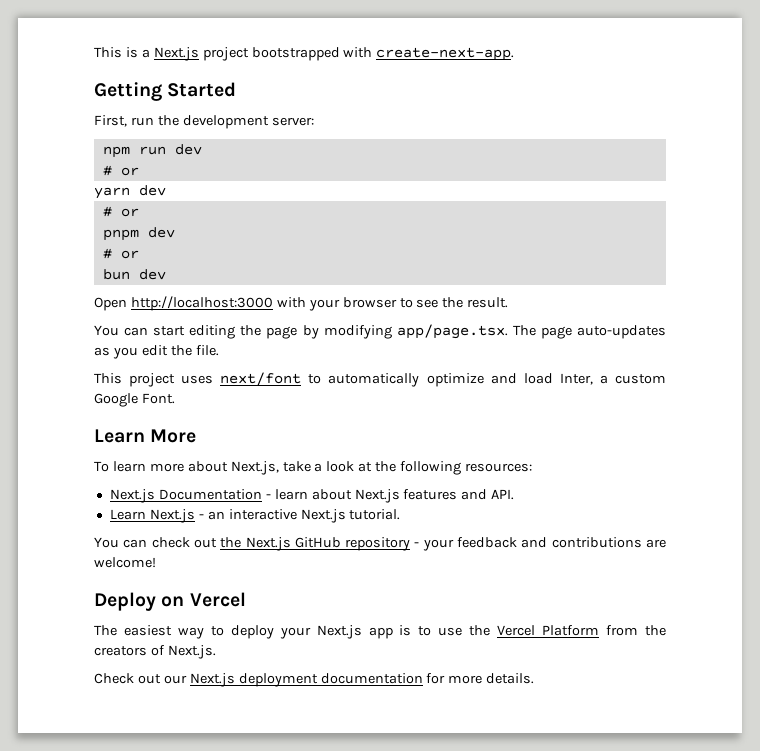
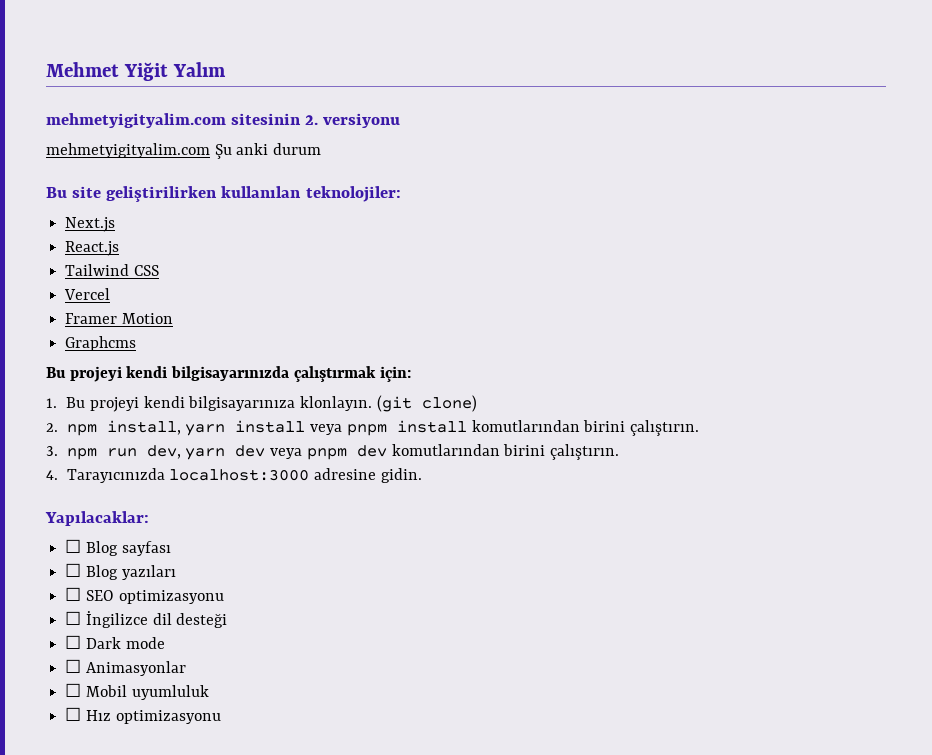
- This is a Next.js project bootstrapped with create-next-app.
- Getting Started
- First, run the development server:
- npm run dev
- # or
- yarn dev
- # or
- pnpm dev
- # or
- bun dev
- Open http://localhost:3000 with your browser to see the result.
- You can start editing the page by modifying app/page.tsx. The page auto-updates as you edit the file.
- This project uses next/font to automatically optimize and load Inter, a custom Google Font.
- Learn More
- To learn more about Next.js, take a look at the following resources:
- Next.js Documentation - learn about Next.js features and API.
- Learn Next.js - an interactive Next.js tutorial.
- You can check out the Next.js GitHub repository - your feedback and contributions are welcome!
- Deploy on Vercel
- The easiest way to deploy your Next.js app is to use the Vercel Platform from the creators of Next.js.
- Check out our Next.js deployment documentation for more details.
+ Mehmet Yiğit Yalım
+ mehmetyigityalim.com sitesinin 2. versiyonu
+ mehmetyigityalim.com Şu anki durum
+ Bu site geliştirilirken kullanılan teknolojiler:
+ Next.js
+ React.js
+ Tailwind CSS
+ Vercel
+ Framer Motion
+ Graphcms
+ Bu projeyi kendi bilgisayarınızda çalıştırmak için:
+ 1. Bu projeyi kendi bilgisayarınıza klonlayın. (git clone)
+ 2. npm install, yarn install veya pnpm install komutlarından birini çalıştırın.
+ 3. npm run dev, yarn dev veya pnpm dev komutlarından birini çalıştırın.
+ 4. Tarayıcınızda localhost:3000 adresine gidin.
+ Yapılacaklar:
+ ☐ Blog sayfası
+ ☐ Blog yazıları
+ ☐ SEO optimizasyonu
+ ☐ İngilizce dil desteği
+ ☐ Dark mode
+ ☐ Animasyonlar
+ ☐ Mobil uyumluluk
+ ☐ Hız optimizasyonu

